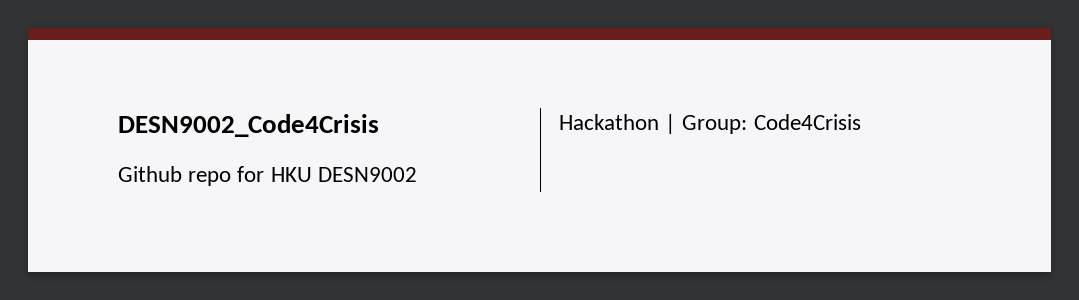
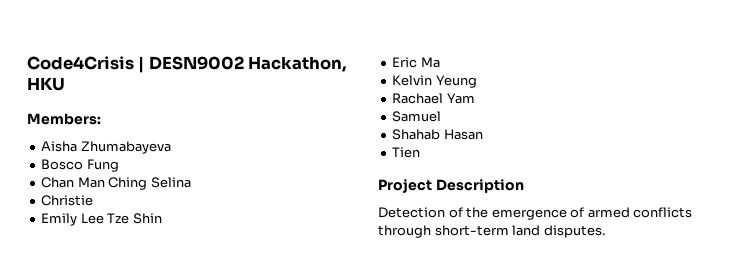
- DESN9002_Code4Crisis
- Github repo for HKU DESN9002 Hackathon | Group: Code4Crisis
+ Code4Crisis | DESN9002 Hackathon, HKU
+ Members:
+ Aisha Zhumabayeva
+ Bosco Fung
+ Chan Man Ching Selina
+ Christie
+ Emily Lee Tze Shin
+ Eric Ma
+ Kelvin Yeung
+ Rachael Yam
+ Samuel
+ Shahab Hasan
+ Tien
+ Project Description
+ Detection of the emergence of armed conflicts through short-term land disputes.

